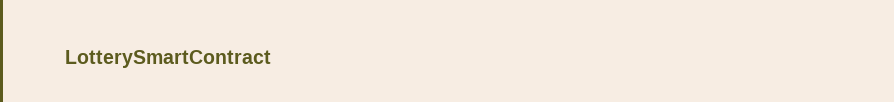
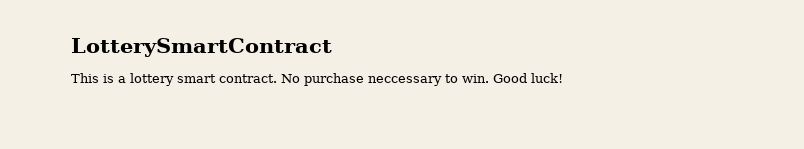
+ This is a lottery smart contract. No purchase neccessary to win. Good luck!

